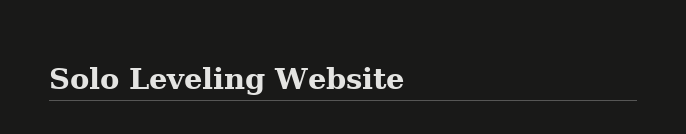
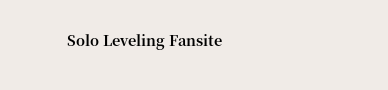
- Solo Leveling Website
+ Solo Leveling Fansite

